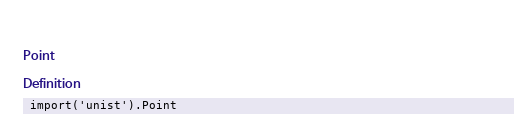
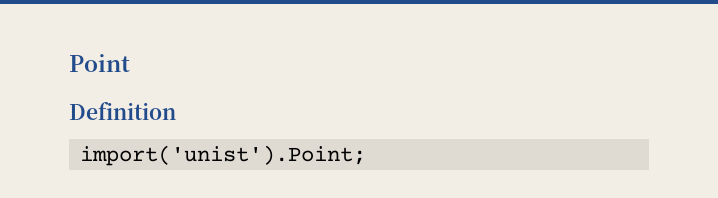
- import('unist').Point
+ import('unist').Point;

